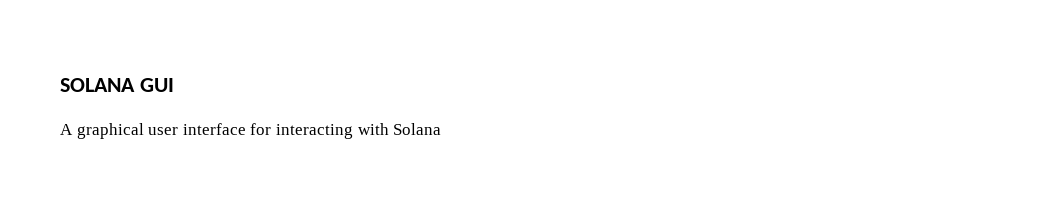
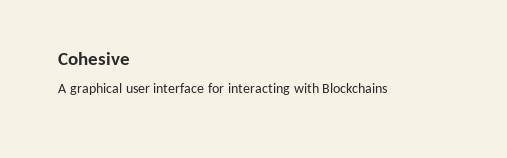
- SOLANA GUI
+ Cohesive
- A graphical user interface for interacting with Solana
+ A graphical user interface for interacting with Blockchains

